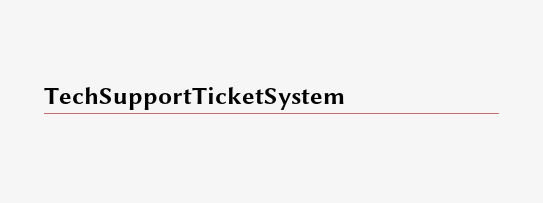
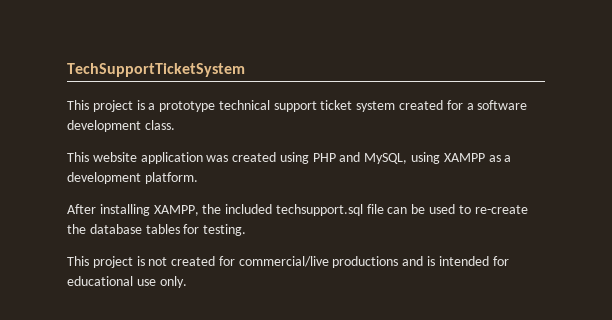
+ This project is a prototype technical support ticket system created for a software development class.
+ This website application was created using PHP and MySQL, using XAMPP as a development platform.
+ After installing XAMPP, the included techsupport.sql file can be used to re-create the database tables for testing.
+ This project is not created for commercial/live productions and is intended for educational use only.

